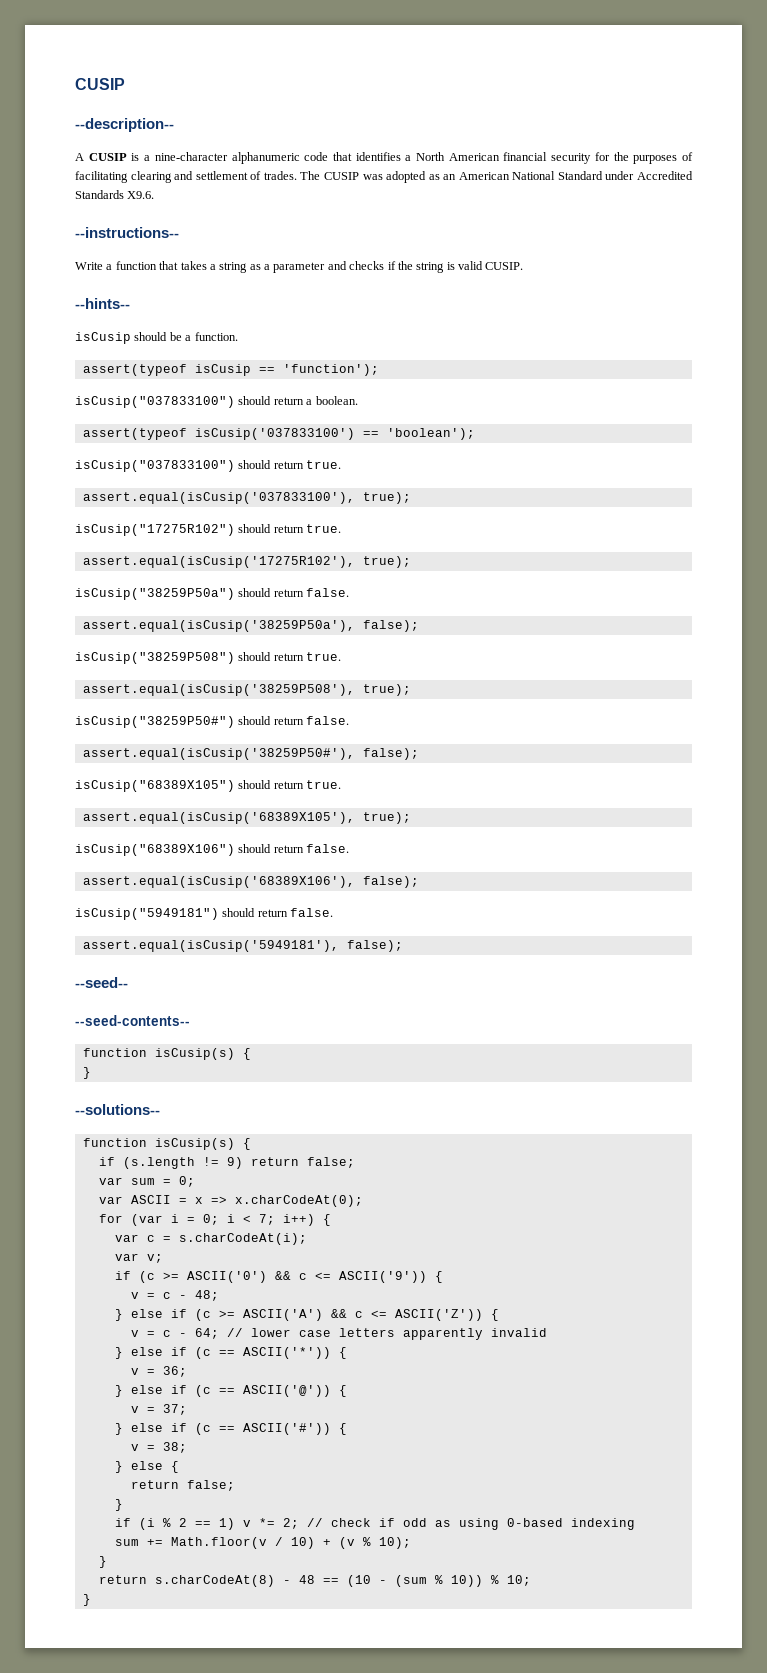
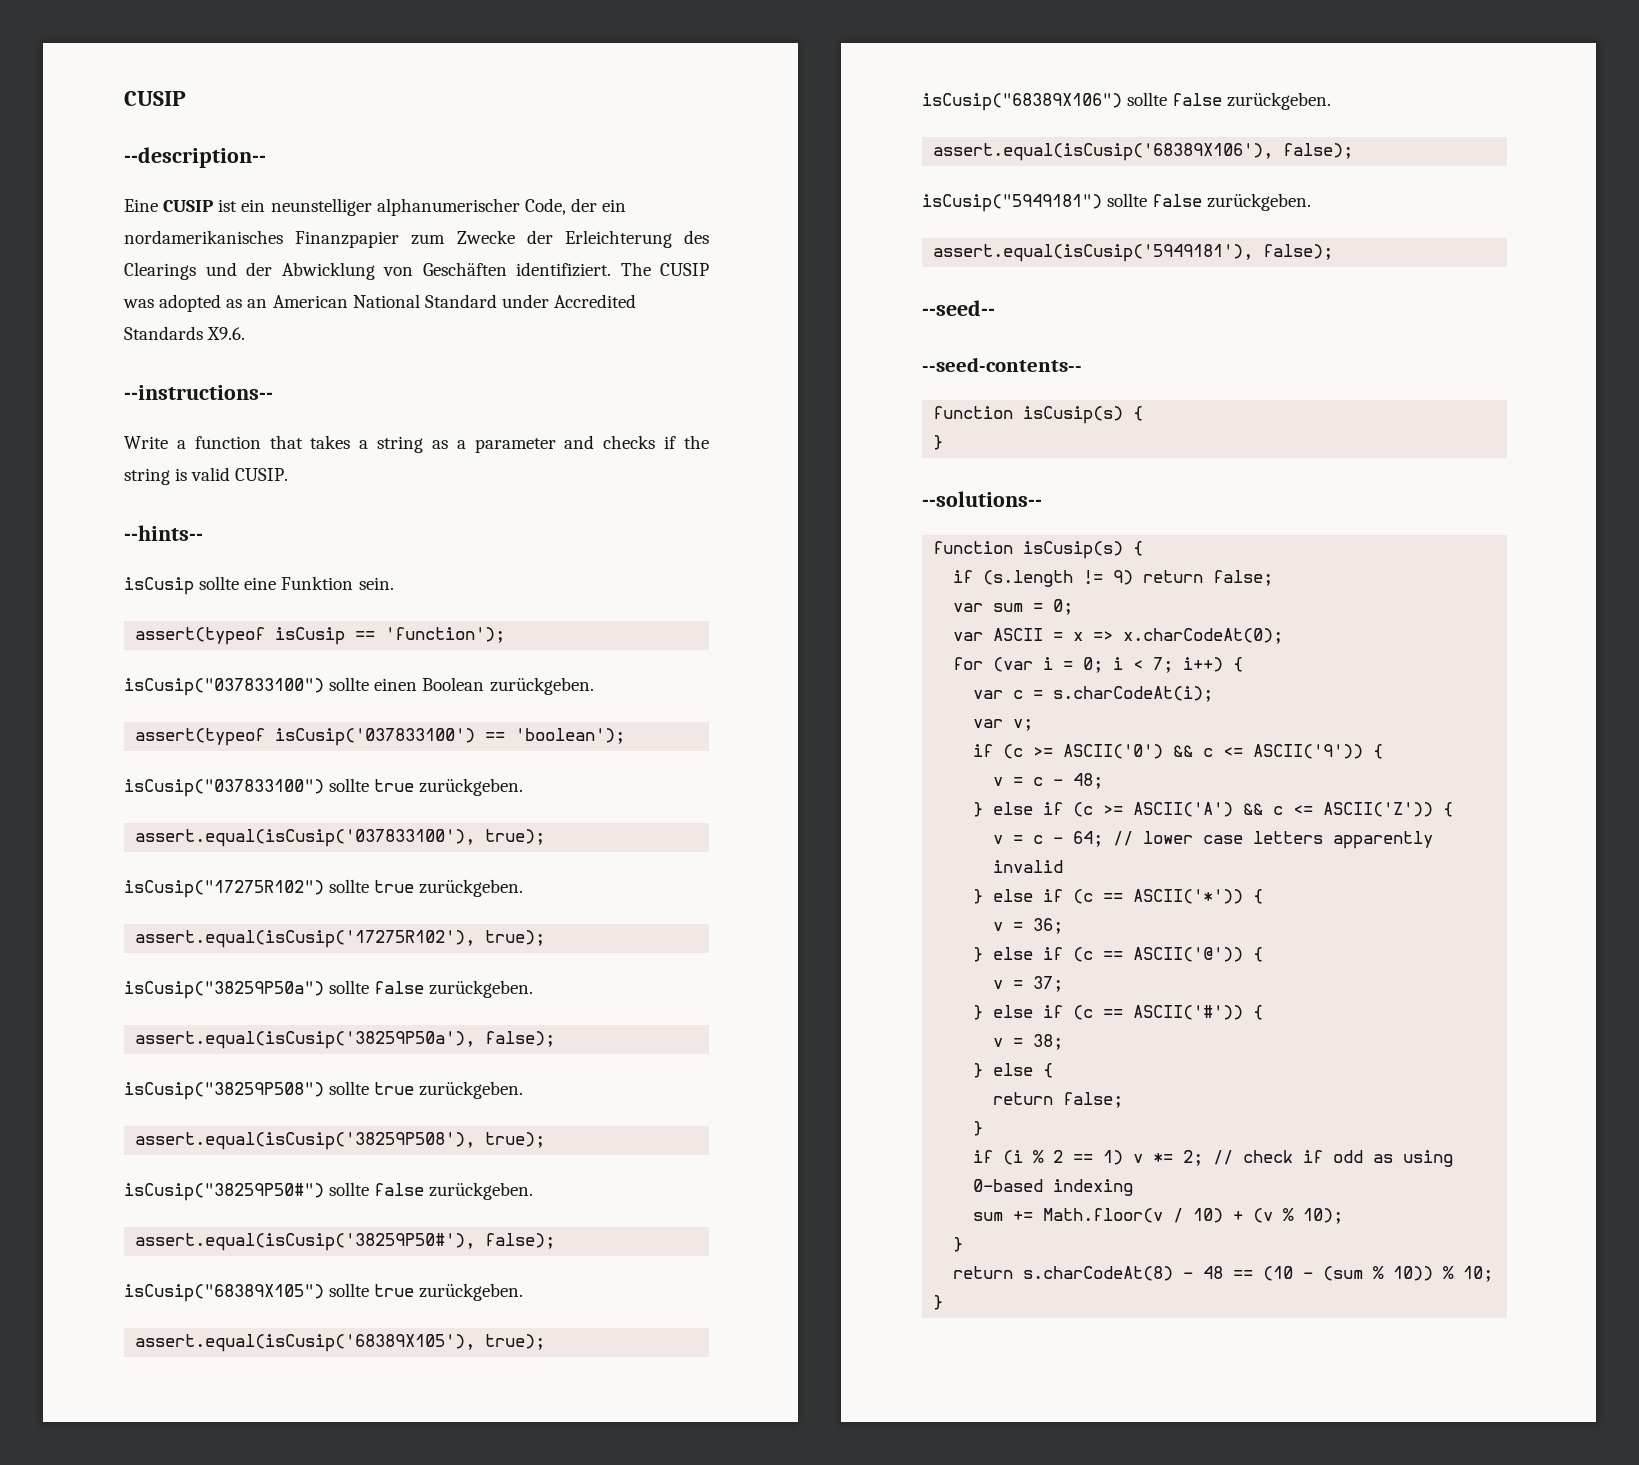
- A CUSIP is a nine-character alphanumeric code that identifies a North American financial security for the purposes of facilitating clearing and settlement of trades.
+ Eine CUSIP ist ein neunstelliger alphanumerischer Code, der ein nordamerikanisches Finanzpapier zum Zwecke der Erleichterung des Clearings und der Abwicklung von Geschäften identifiziert.
- isCusip should be a function.
+ isCusip sollte eine Funktion sein.
- isCusip("037833100") should return a boolean.
+ isCusip("037833100") sollte einen Boolean zurückgeben.
- isCusip("037833100") should return true.
+ isCusip("037833100") sollte true zurückgeben.
- isCusip("17275R102") should return true.
+ isCusip("17275R102") sollte true zurückgeben.
- isCusip("38259P50a") should return false.
+ isCusip("38259P50a") sollte false zurückgeben.
- isCusip("38259P508") should return true.
+ isCusip("38259P508") sollte true zurückgeben.
- isCusip("38259P50#") should return false.
+ isCusip("38259P50#") sollte false zurückgeben.
- isCusip("68389X105") should return true.
+ isCusip("68389X105") sollte true zurückgeben.
- isCusip("68389X106") should return false.
+ isCusip("68389X106") sollte false zurückgeben.
- isCusip("5949181") should return false.
+ isCusip("5949181") sollte false zurückgeben.

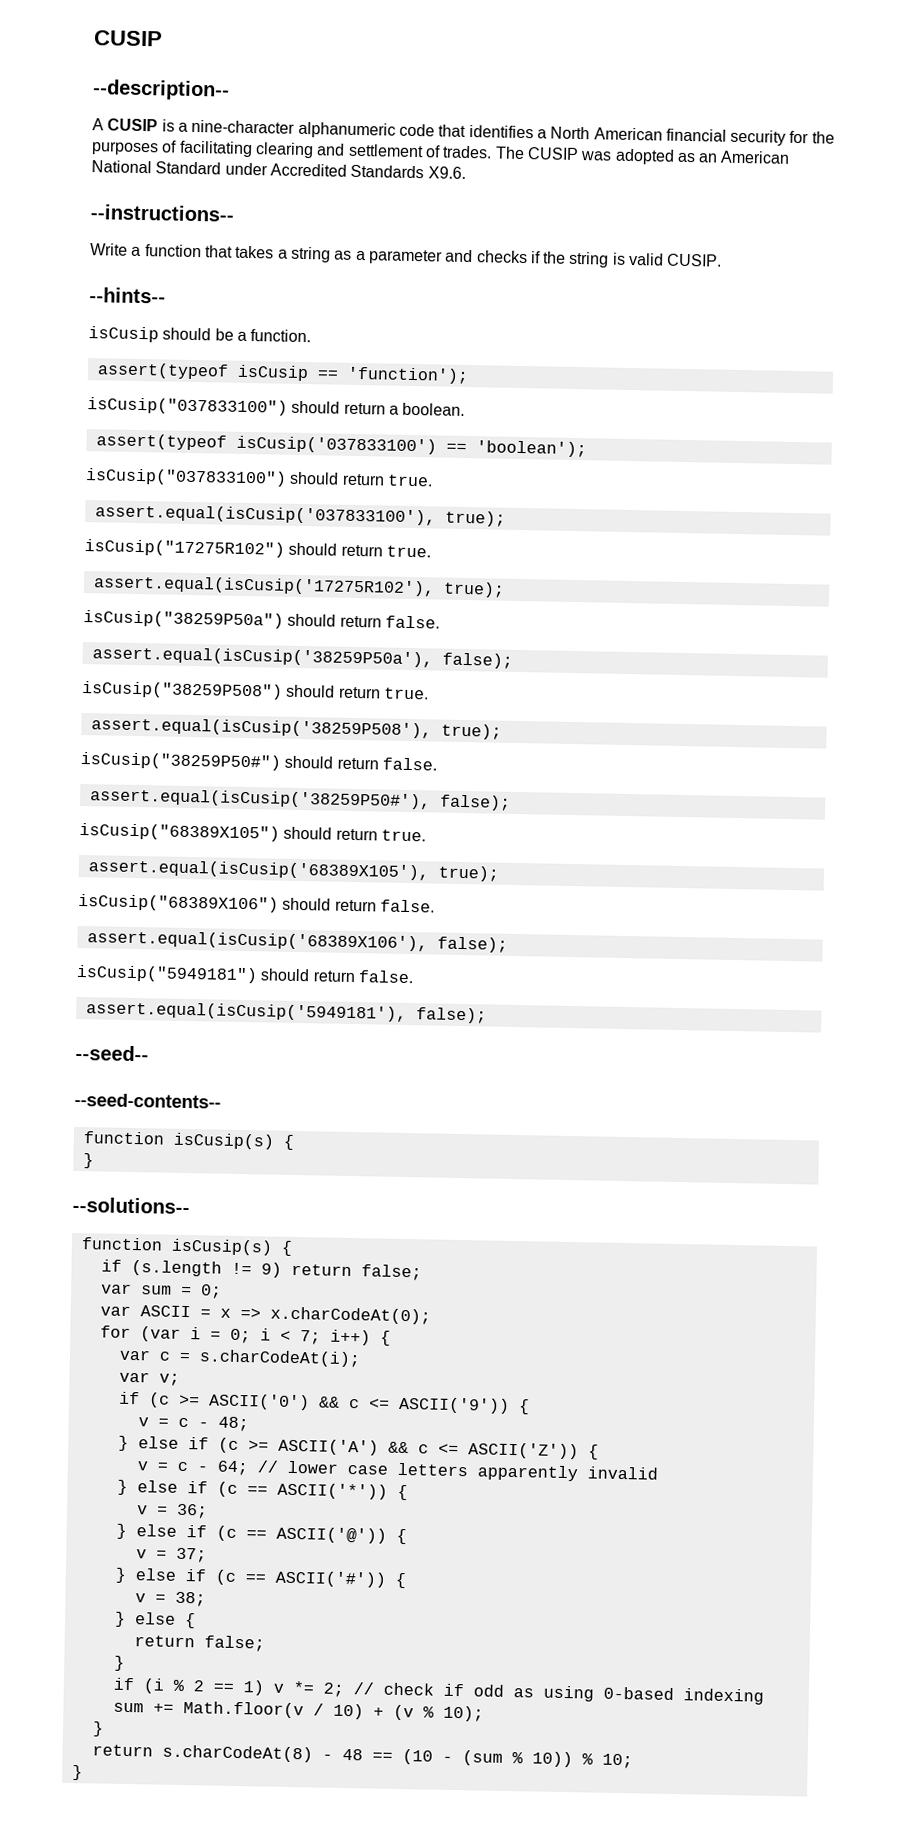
- Eine CUSIP ist ein neunstelliger alphanumerischer Code, der ein nordamerikanisches Finanzpapier zum Zwecke der Erleichterung des Clearings und der Abwicklung von Geschäften identifiziert.
+ A CUSIP is a nine-character alphanumeric code that identifies a North American financial security for the purposes of facilitating clearing and settlement of trades.
- isCusip sollte eine Funktion sein.
+ isCusip should be a function.
- isCusip("037833100") sollte einen Boolean zurückgeben.
+ isCusip("037833100") should return a boolean.
- isCusip("037833100") sollte true zurückgeben.
+ isCusip("037833100") should return true.
- isCusip("17275R102") sollte true zurückgeben.
+ isCusip("17275R102") should return true.
- isCusip("38259P50a") sollte false zurückgeben.
+ isCusip("38259P50a") should return false.
- isCusip("38259P508") sollte true zurückgeben.
+ isCusip("38259P508") should return true.
- isCusip("38259P50#") sollte false zurückgeben.
+ isCusip("38259P50#") should return false.
- isCusip("68389X105") sollte true zurückgeben.
+ isCusip("68389X105") should return true.
- isCusip("68389X106") sollte false zurückgeben.
+ isCusip("68389X106") should return false.
- isCusip("5949181") sollte false zurückgeben.
+ isCusip("5949181") should return false.

